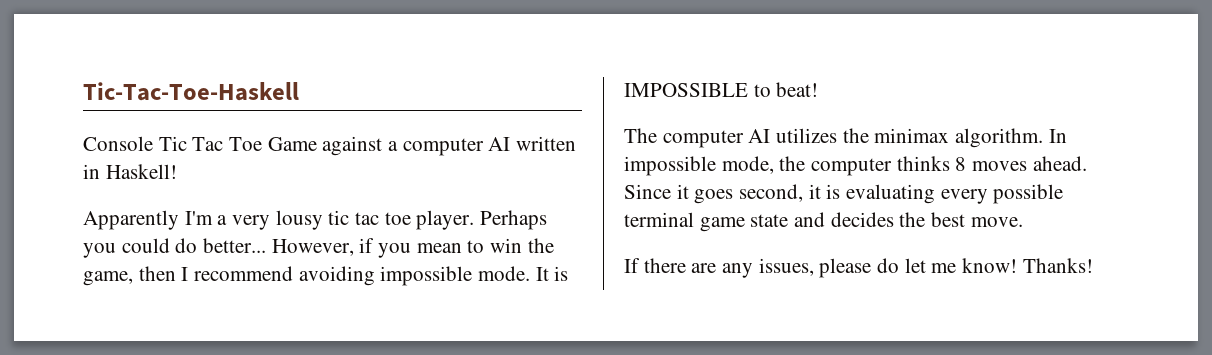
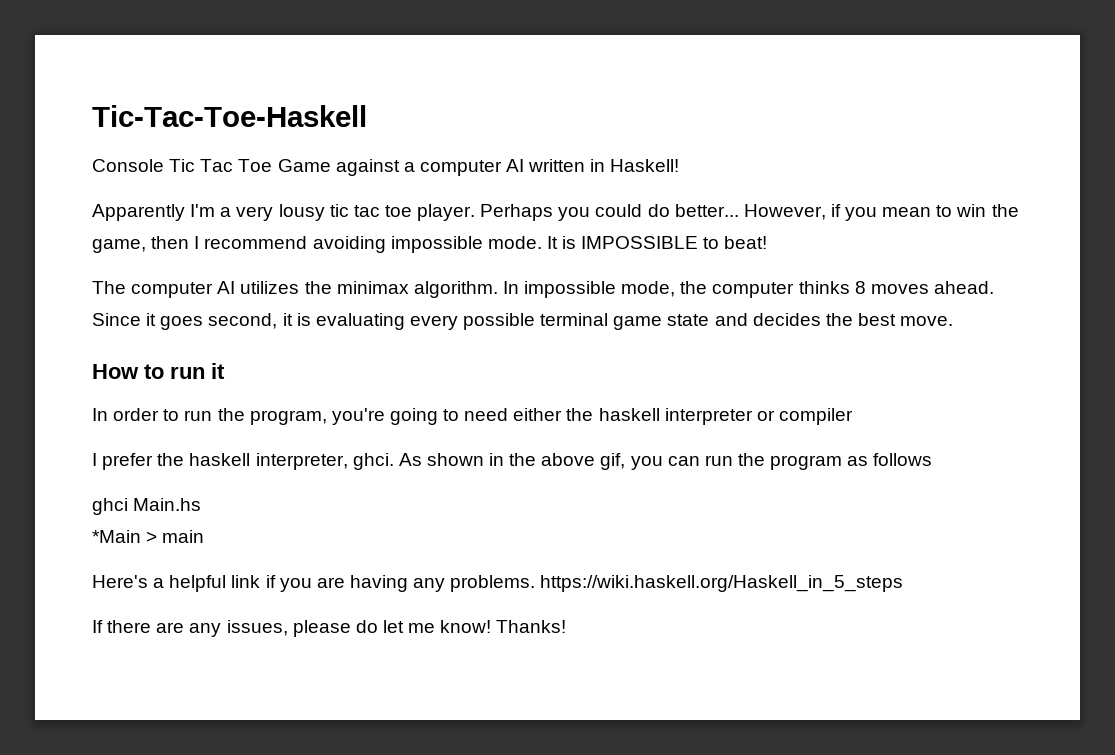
+ How to run it
+ In order to run the program, you're going to need either the haskell interpreter or compiler
+ I prefer the haskell interpreter, ghci. As shown in the above gif, you can run the program as follows
+ ghci Main.hs
+ *Main > main
+ Here's a helpful link if you are having any problems. https://wiki.haskell.org/Haskell_in_5_steps

